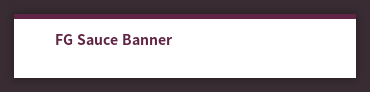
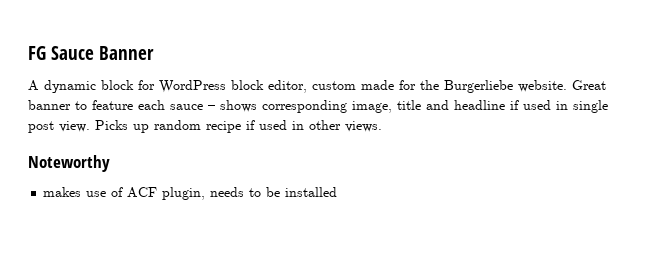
+ A dynamic block for WordPress block editor, custom made for the Burgerliebe website. Great banner to feature each sauce – shows corresponding image, title and headline if used in single post view. Picks up random recipe if used in other views.
+ Noteworthy
+ makes use of ACF plugin, needs to be installed

